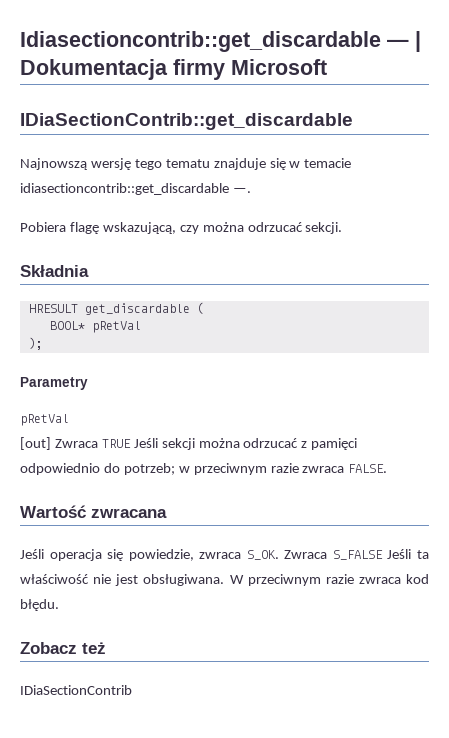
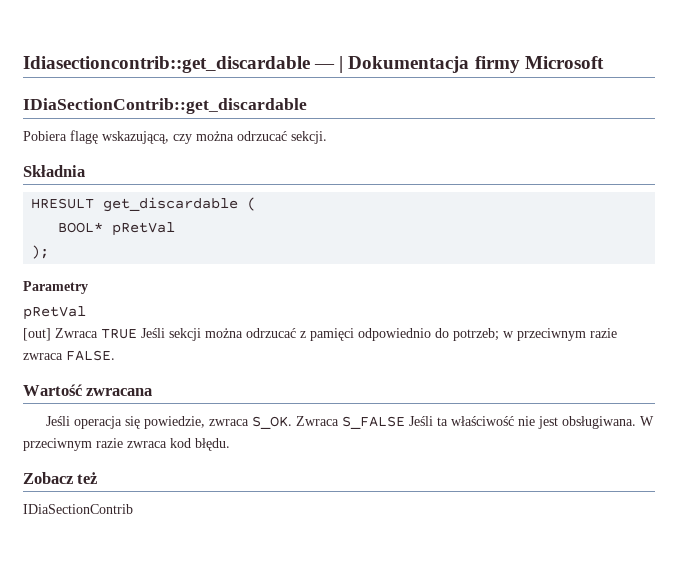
- Najnowszą wersję tego tematu znajduje się w temacie idiasectioncontrib::get_discardable —.

